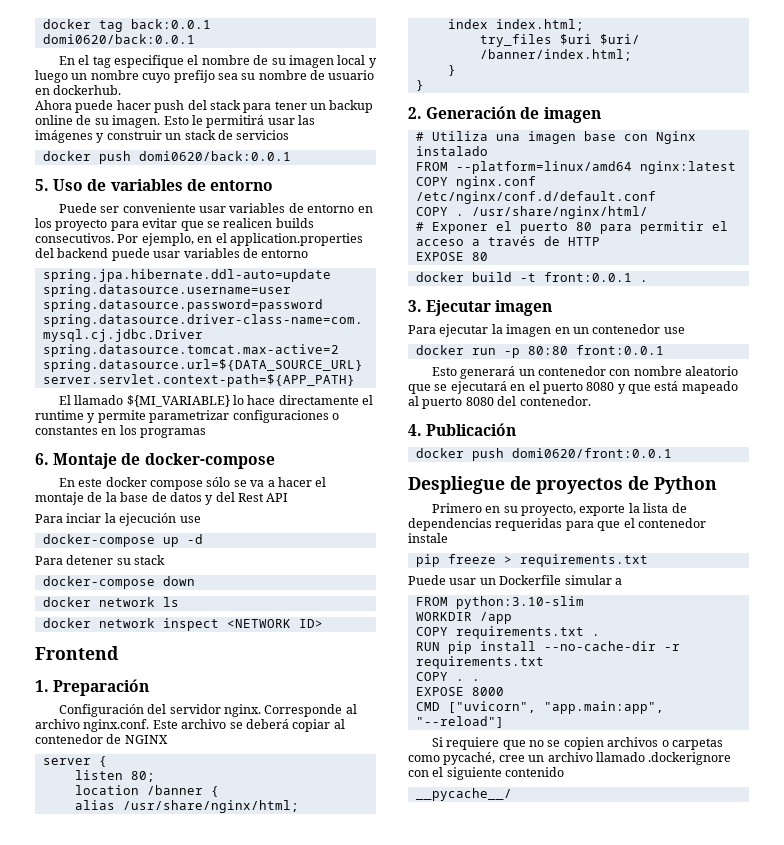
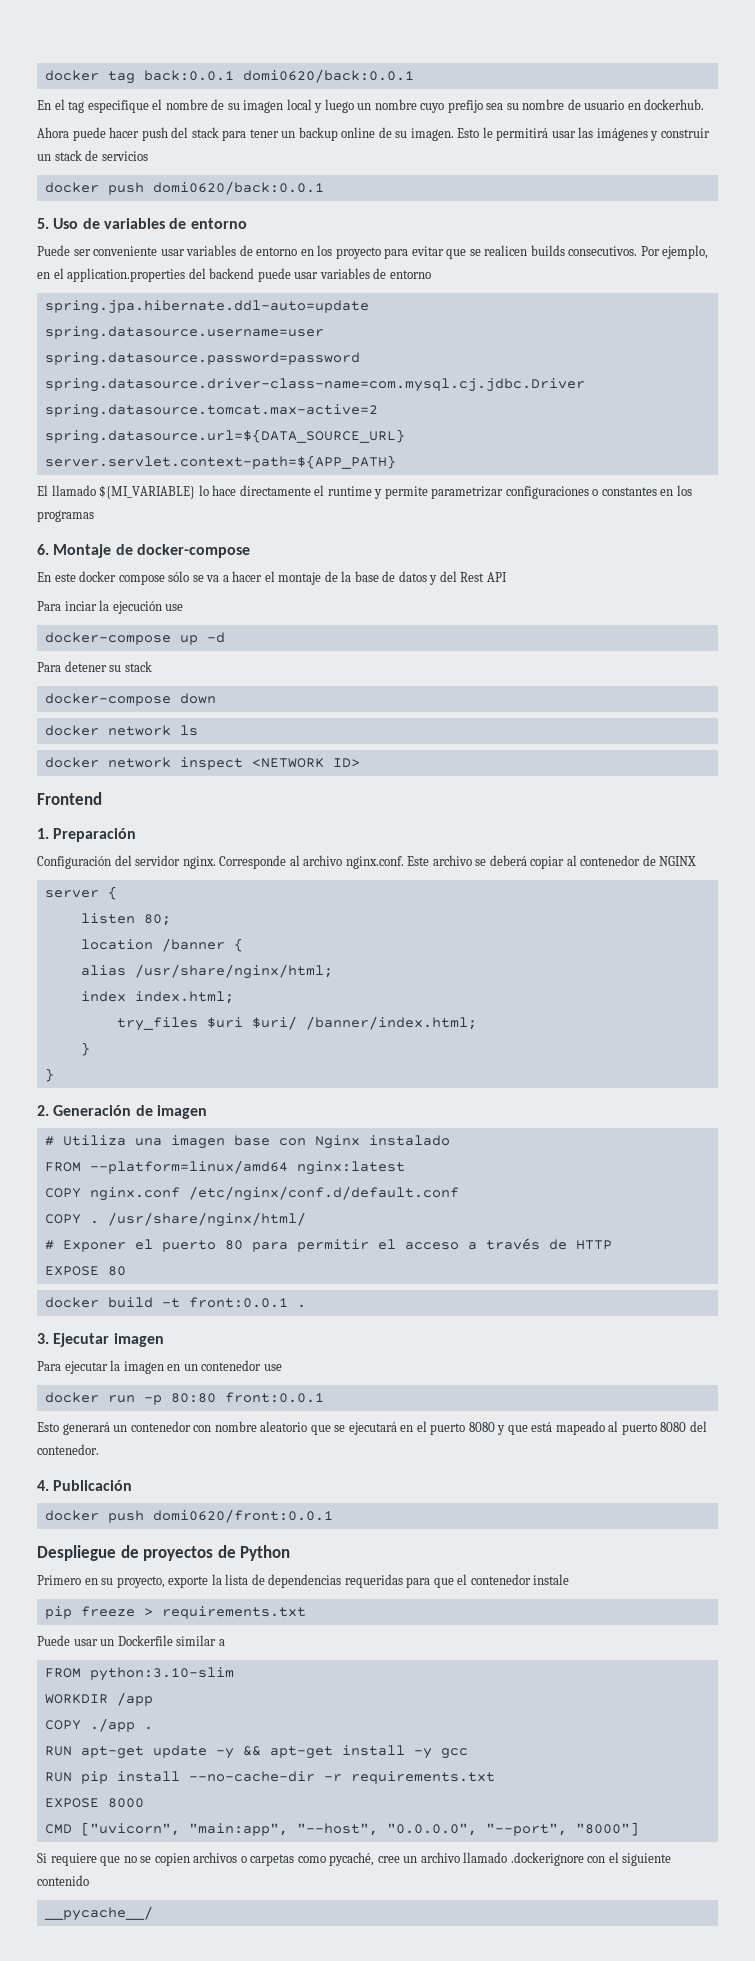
- Puede usar un Dockerfile simular a
+ Puede usar un Dockerfile similar a
- COPY requirements.txt .
+ COPY ./app .
+ RUN apt-get update -y && apt-get install -y gcc
- COPY . .
- CMD ["uvicorn", "app.main:app", "--reload"]
+ CMD ["uvicorn", "main:app", "--host", "0.0.0.0", "--port", "8000"]

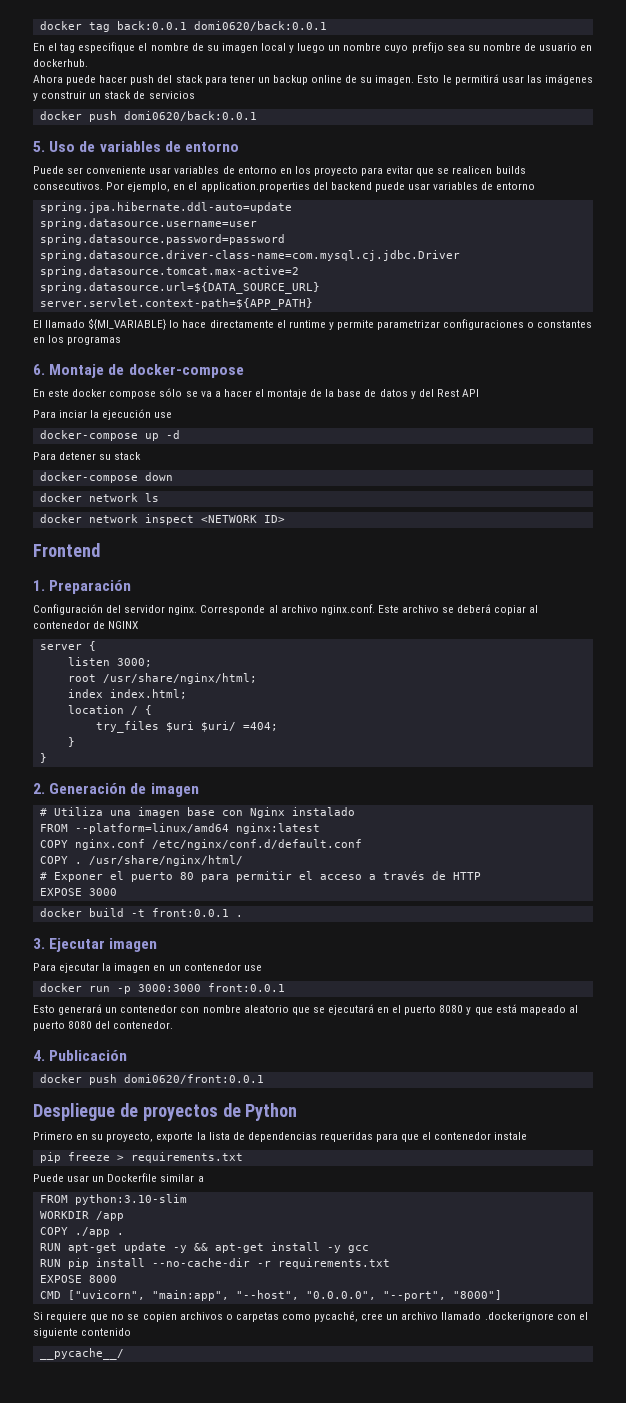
- listen 80;
- location /banner {
- alias /usr/share/nginx/html;
+ listen 3000;
+ root /usr/share/nginx/html;
+ location / {
- try_files $uri $uri/ /banner/index.html;
+ try_files $uri $uri/ =404;
- EXPOSE 80
+ EXPOSE 3000
- docker run -p 80:80 front:0.0.1
+ docker run -p 3000:3000 front:0.0.1

